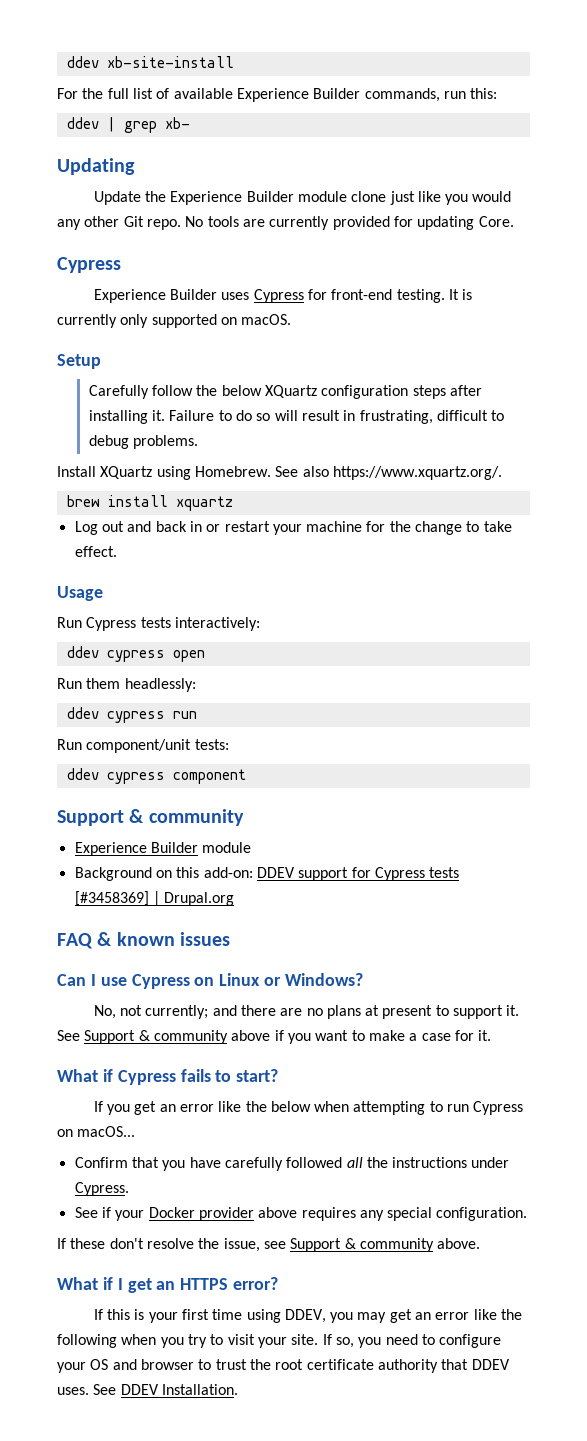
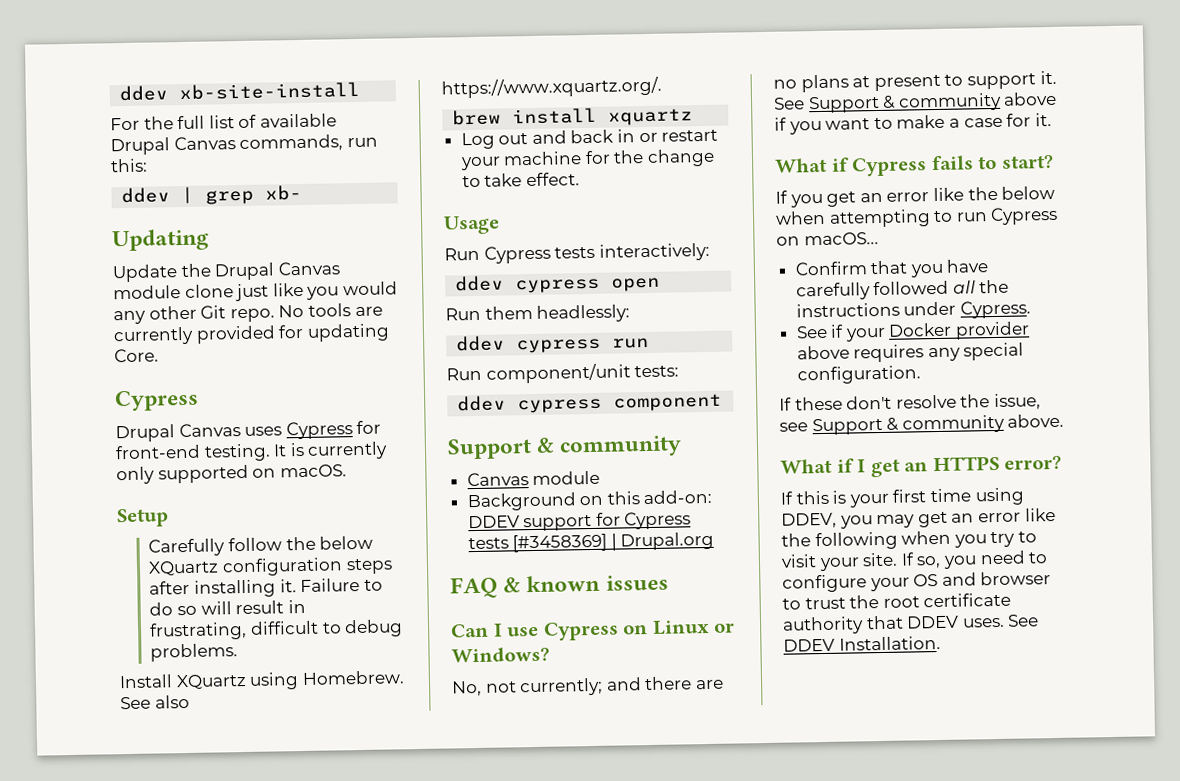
- For the full list of available Experience Builder commands, run this:
+ For the full list of available Drupal Canvas commands, run this:
- Update the Experience Builder module clone just like you would any other Git repo.
+ Update the Drupal Canvas module clone just like you would any other Git repo.
- Experience Builder uses Cypress for front-end testing.
+ Drupal Canvas uses Cypress for front-end testing.
  ddev cypress component
  Support & community
- Experience Builder module
+ Canvas module

